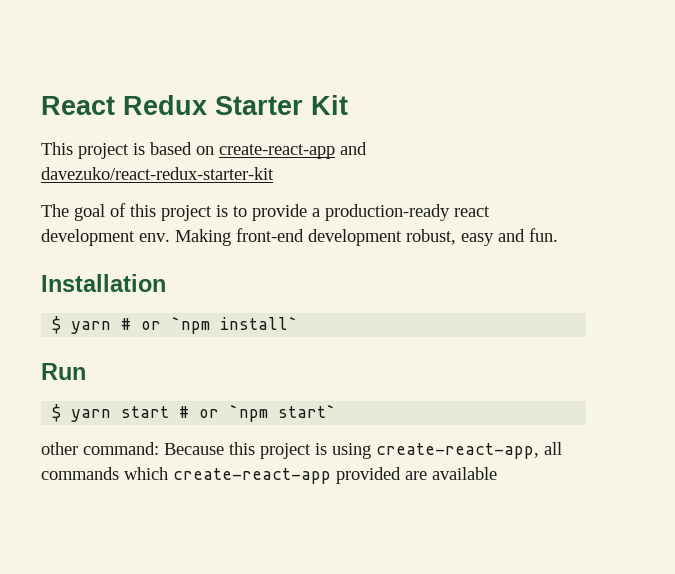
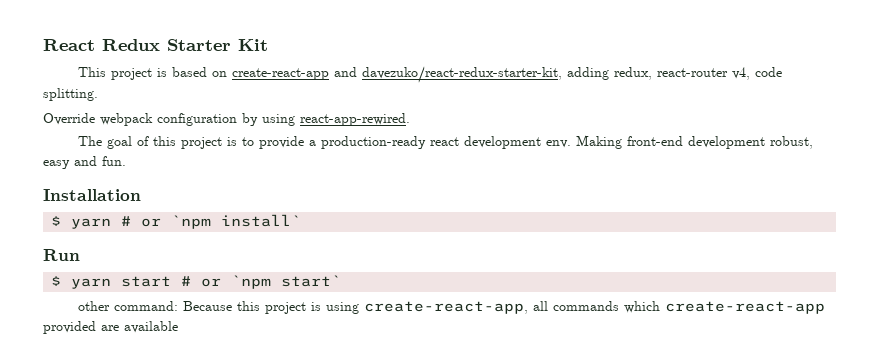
- This project is based on create-react-app and davezuko/react-redux-starter-kit
+ This project is based on create-react-app and davezuko/react-redux-starter-kit, adding redux, react-router v4, code splitting.
+ Override webpack configuration by using react-app-rewired.

